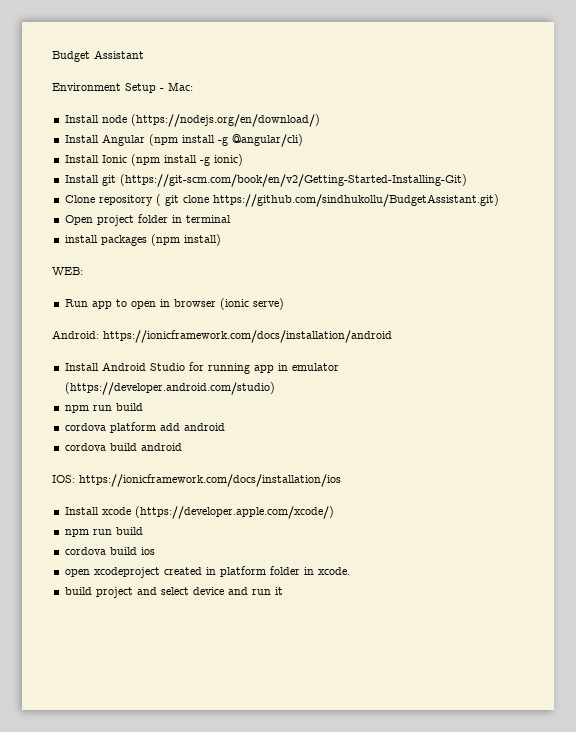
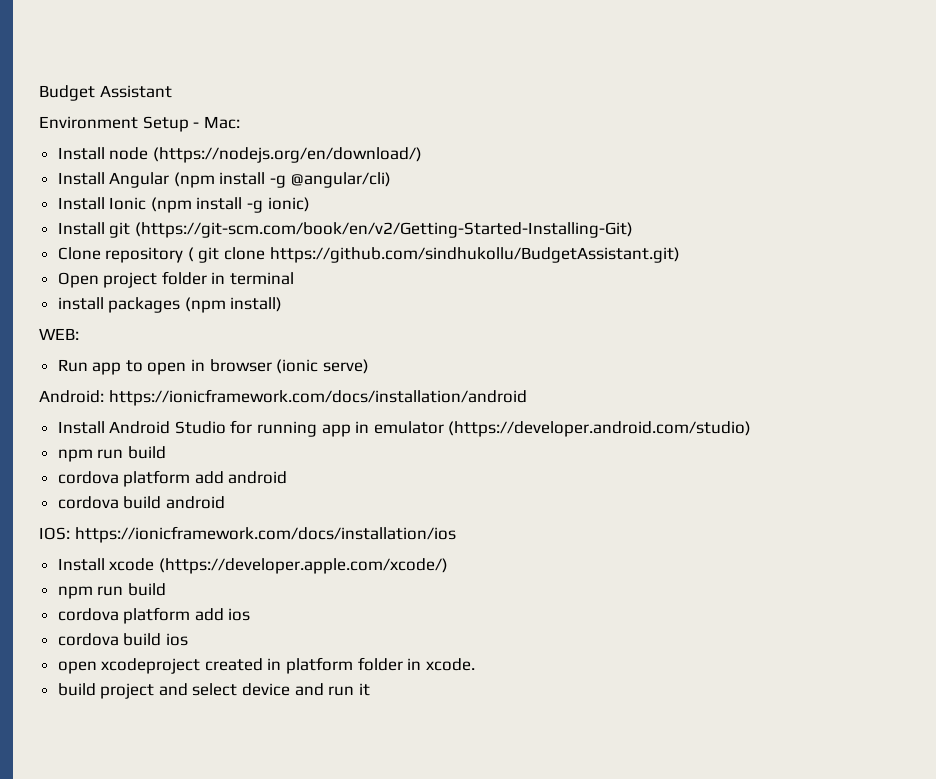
+ cordova platform add ios

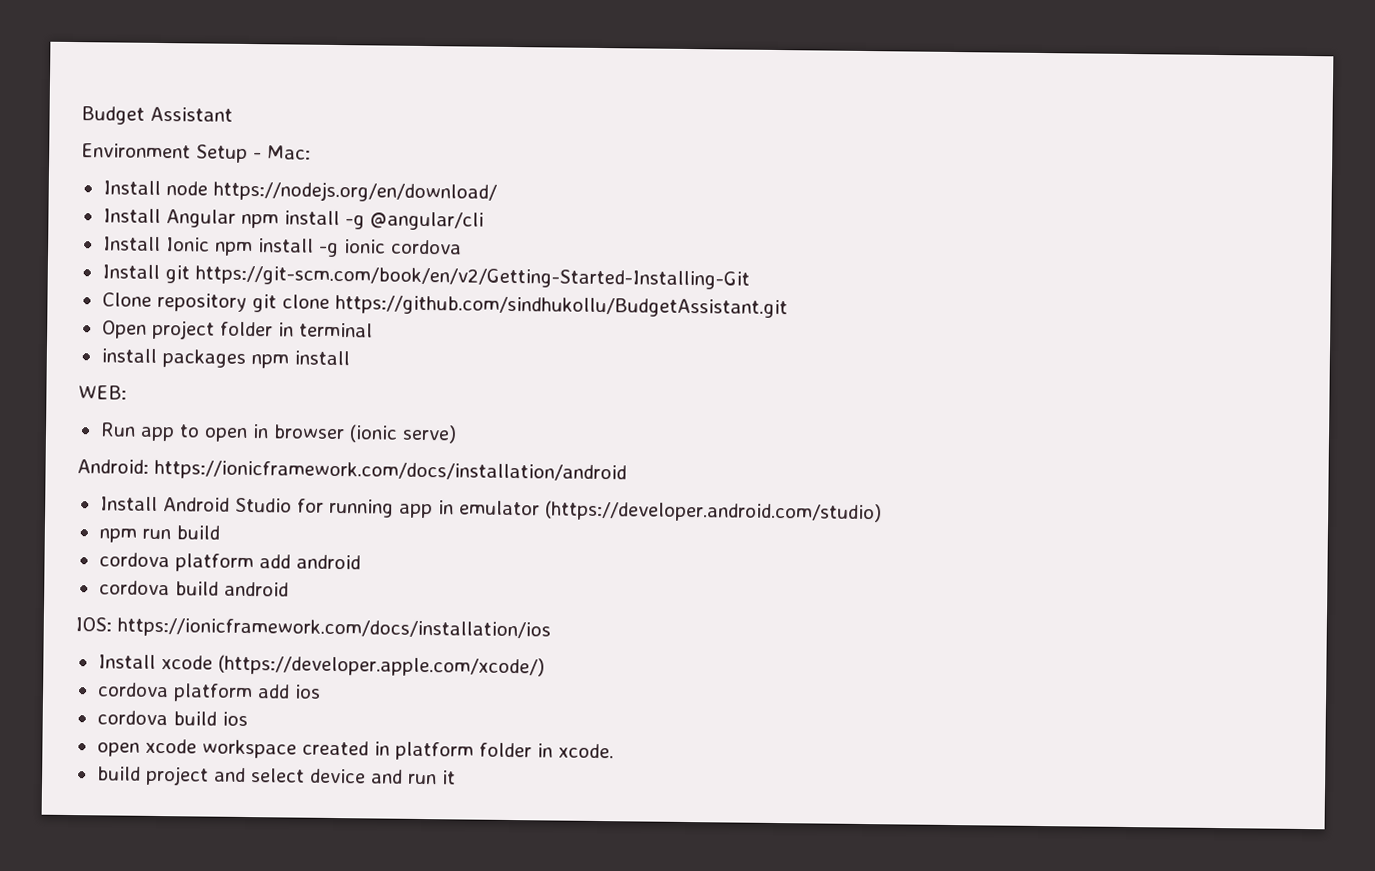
- Install node (https://nodejs.org/en/download/)
+ Install node https://nodejs.org/en/download/
- Install Angular (npm install -g @angular/cli)
+ Install Angular npm install -g @angular/cli
- Install Ionic (npm install -g ionic)
+ Install Ionic npm install -g ionic cordova
- Install git (https://git-scm.com/book/en/v2/Getting-Started-Installing-Git)
+ Install git https://git-scm.com/book/en/v2/Getting-Started-Installing-Git
- Clone repository ( git clone https://github.com/sindhukollu/BudgetAssistant.git)
+ Clone repository git clone https://github.com/sindhukollu/BudgetAssistant.git
- install packages (npm install)
+ install packages npm install
  Install xcode (https://developer.apple.com/xcode/)
- npm run build
- open xcodeproject created in platform folder in xcode.
+ open xcode workspace created in platform folder in xcode.

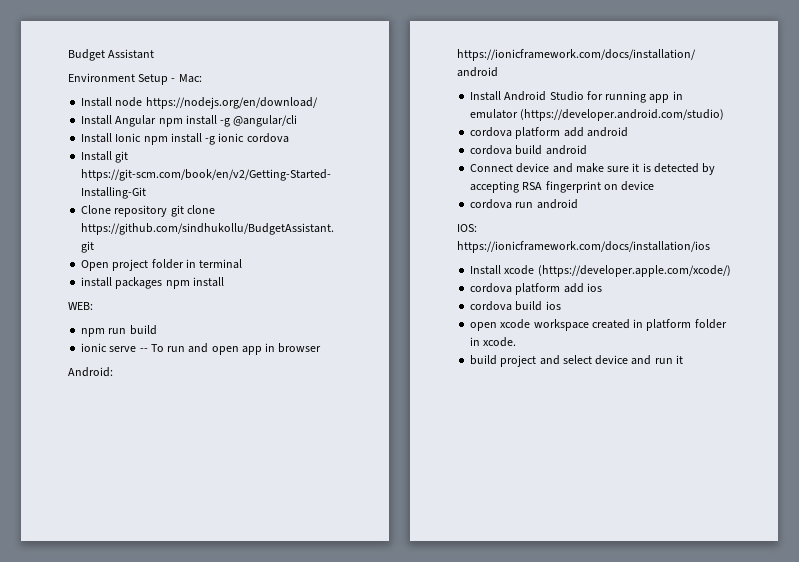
- Run app to open in browser (ionic serve)
+ npm run build
+ ionic serve -- To run and open app in browser
- npm run build
+ Connect device and make sure it is detected by accepting RSA fingerprint on device
+ cordova run android

